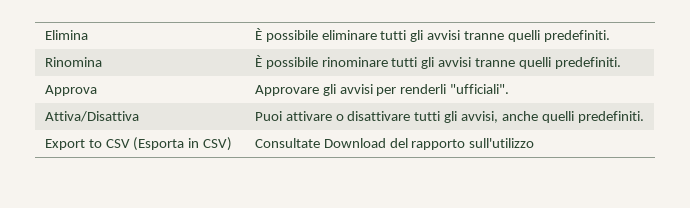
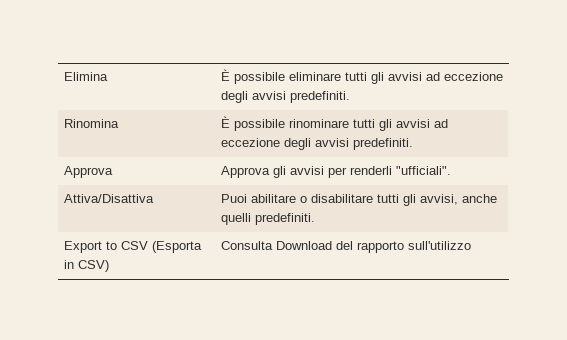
- Elimina | È possibile eliminare tutti gli avvisi tranne quelli predefiniti.
+ Elimina | È possibile eliminare tutti gli avvisi ad eccezione degli avvisi predefiniti.
- Rinomina | È possibile rinominare tutti gli avvisi tranne quelli predefiniti.
+ Rinomina | È possibile rinominare tutti gli avvisi ad eccezione degli avvisi predefiniti.
- Approva | Approvare gli avvisi per renderli "ufficiali".
+ Approva | Approva gli avvisi per renderli "ufficiali".
- Attiva/Disattiva | Puoi attivare o disattivare tutti gli avvisi, anche quelli predefiniti.
+ Attiva/Disattiva | Puoi abilitare o disabilitare tutti gli avvisi, anche quelli predefiniti.
- Export to CSV (Esporta in CSV) | Consultate Download del rapporto sull'utilizzo
+ Export to CSV (Esporta in CSV) | Consulta Download del rapporto sull'utilizzo

